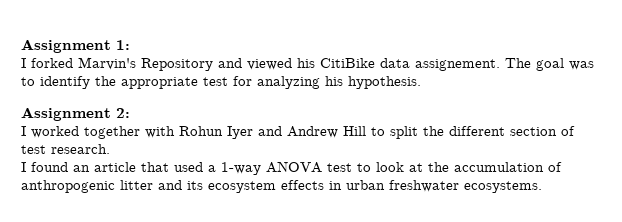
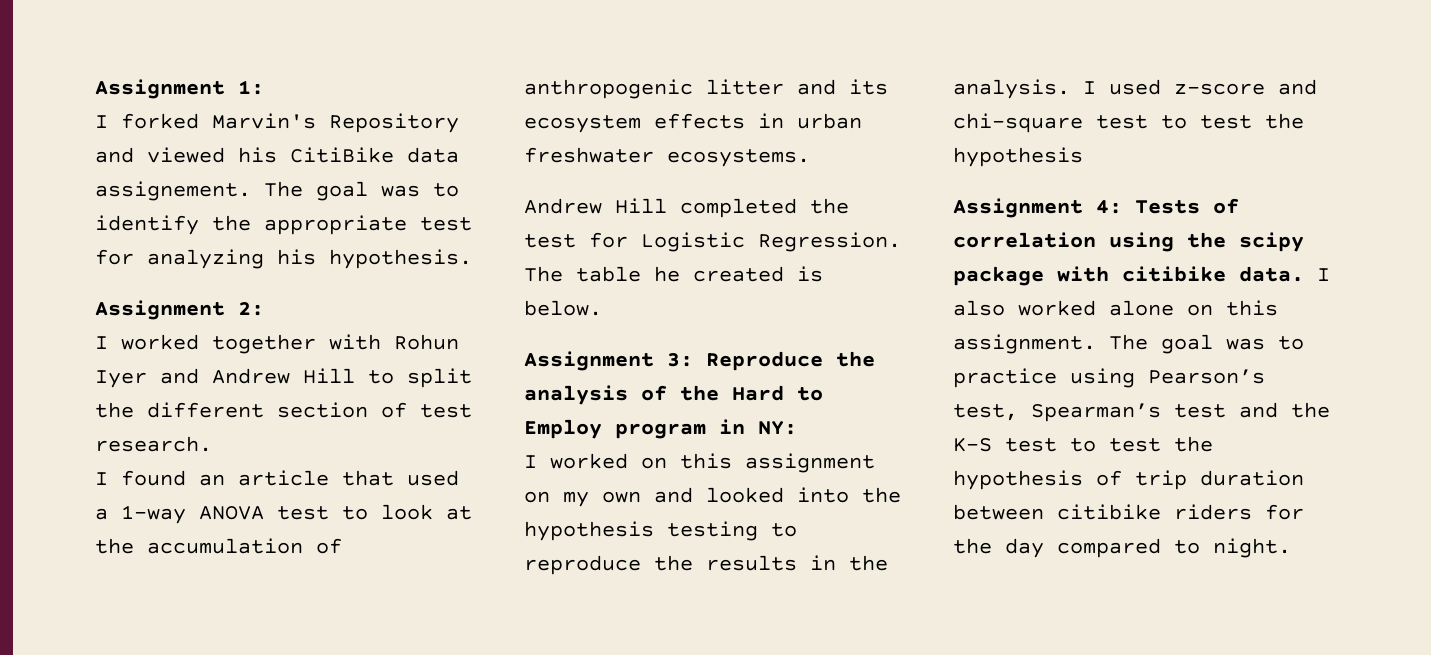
+ Andrew Hill completed the test for Logistic Regression. The table he created is below.
+ Assignment 3: Reproduce the analysis of the Hard to Employ program in NY:
+ I worked on this assignment on my own and looked into the hypothesis testing to reproduce the results in the analysis. I used z-score and chi-square test to test the hypothesis
+ Assignment 4: Tests of correlation using the scipy package with citibike data. I also worked alone on this assignment. The goal was to practice using Pearson’s test, Spearman’s test and the K-S test to test the hypothesis of trip duration between citibike riders for the day compared to night.

